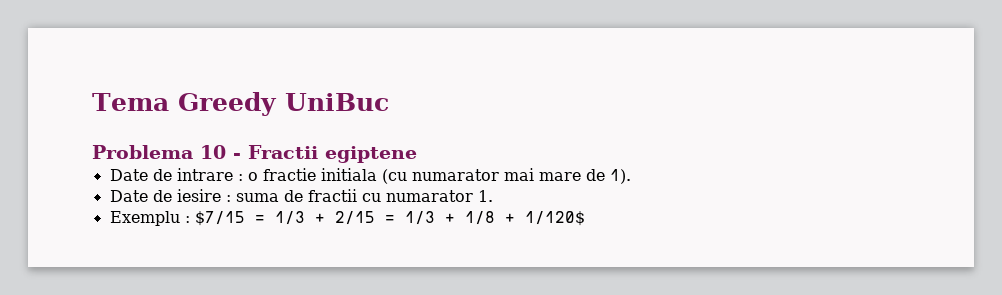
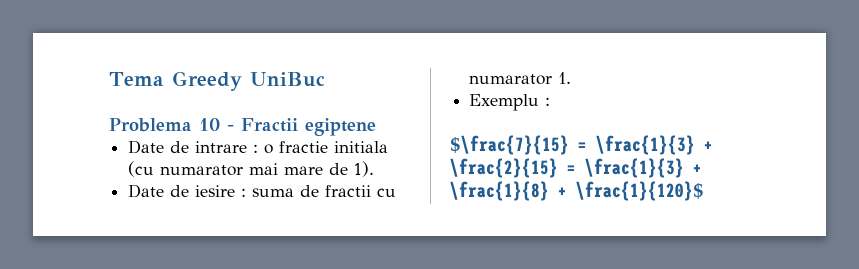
- Exemplu : $7/15 = 1/3 + 2/15 = 1/3 + 1/8 + 1/120$
+ Exemplu :
+ $\frac{7}{15} = \frac{1}{3} + \frac{2}{15} = \frac{1}{3} + \frac{1}{8} + \frac{1}{120}$

